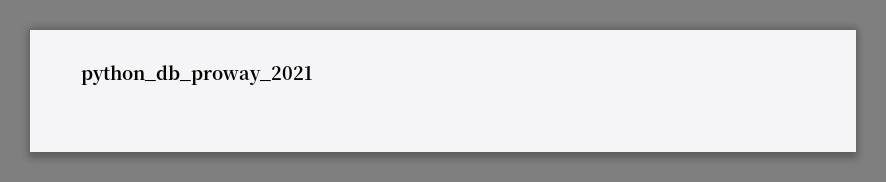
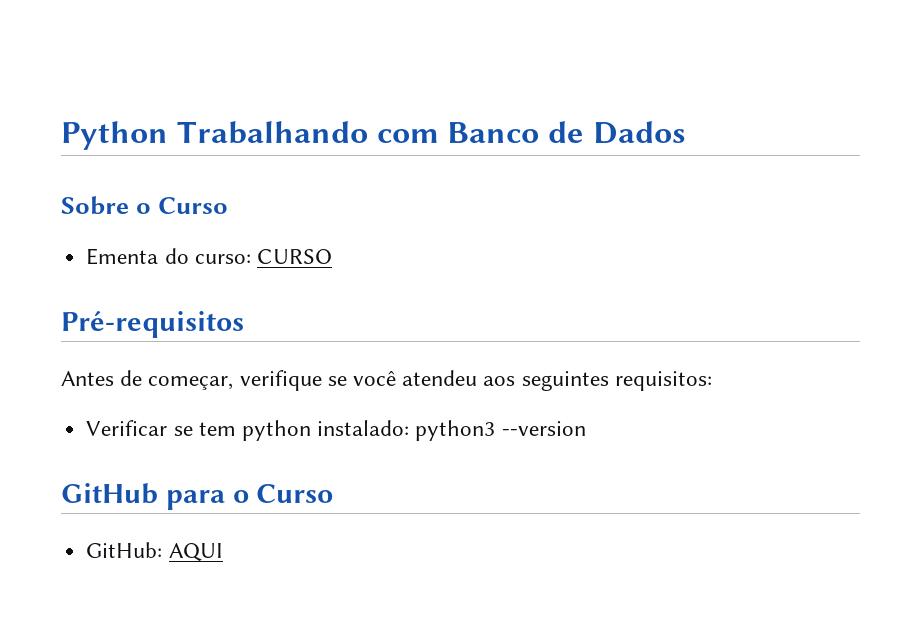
- python_db_proway_2021
+ Python Trabalhando com Banco de Dados
+ Sobre o Curso
+ Ementa do curso: CURSO
+ Pré-requisitos
+ Antes de começar, verifique se você atendeu aos seguintes requisitos:
+ Verificar se tem python instalado: python3 --version
+ GitHub para o Curso
+ GitHub: AQUI

